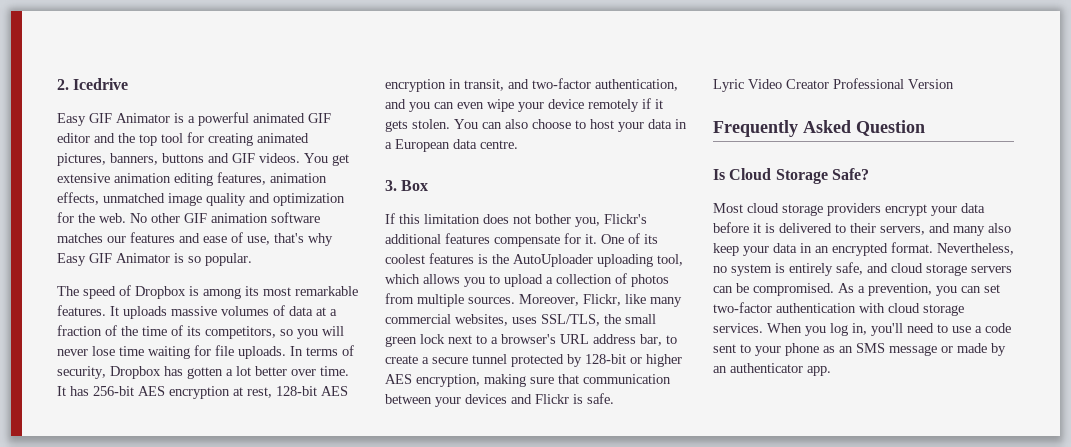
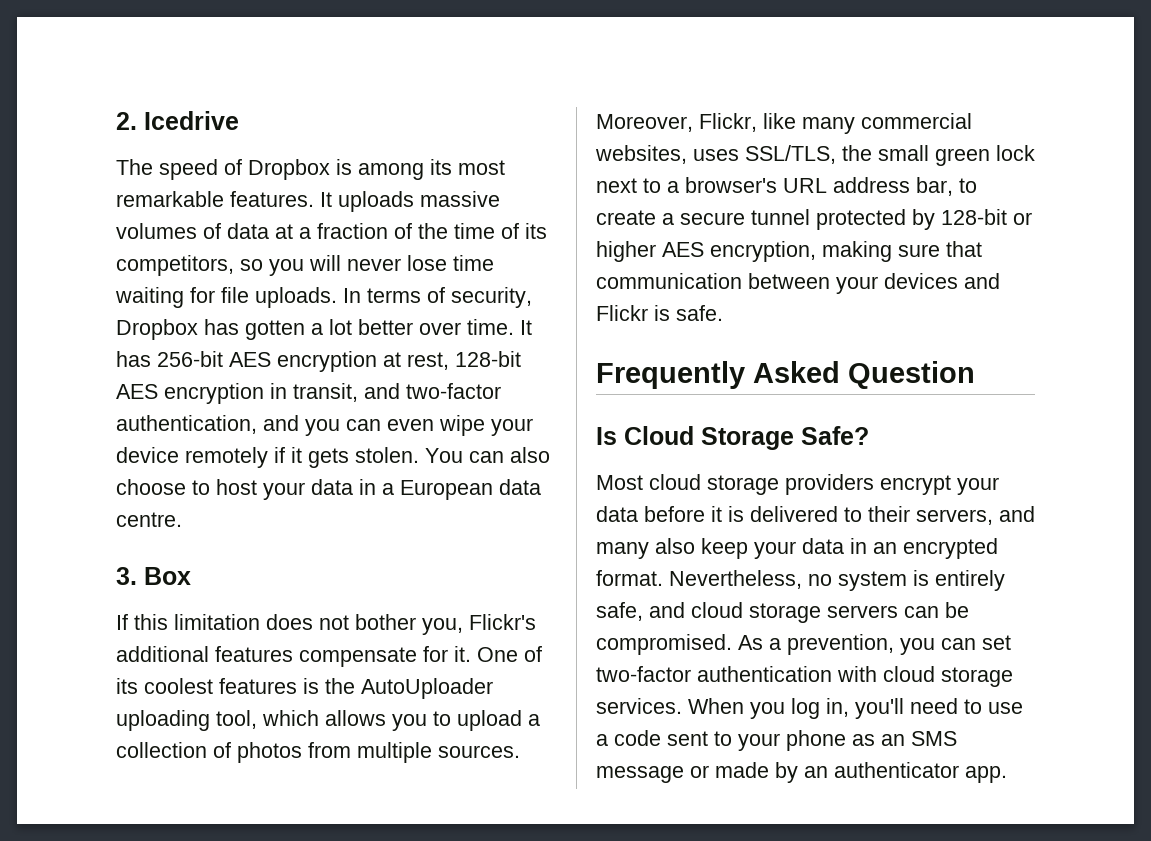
- Easy GIF Animator is a powerful animated GIF editor and the top tool for creating animated pictures, banners, buttons and GIF videos. You get extensive animation editing features, animation effects, unmatched image quality and optimization for the web. No other GIF animation software matches our features and ease of use, that's why Easy GIF Animator is so popular.
- Lyric Video Creator Professional Version

